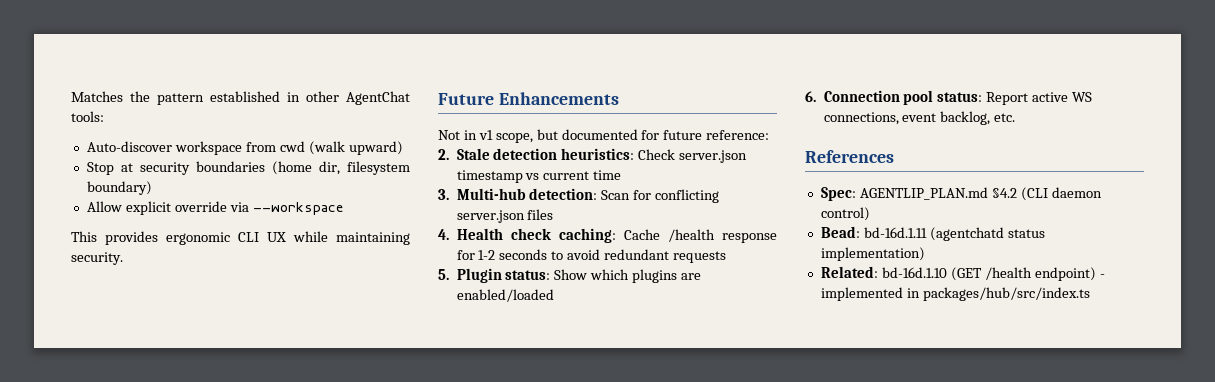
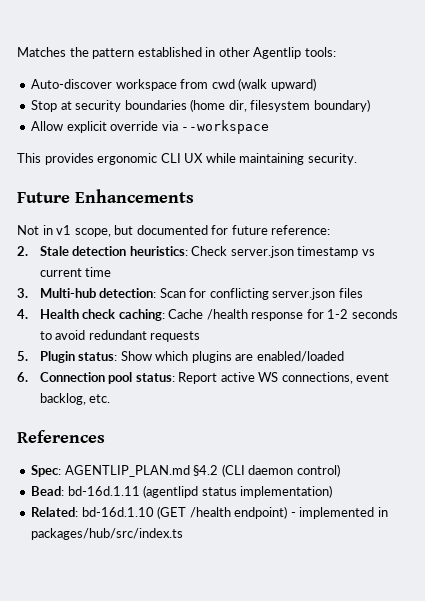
- Matches the pattern established in other AgentChat tools:
+ Matches the pattern established in other Agentlip tools:
- Bead: bd-16d.1.11 (agentchatd status implementation)
+ Bead: bd-16d.1.11 (agentlipd status implementation)

